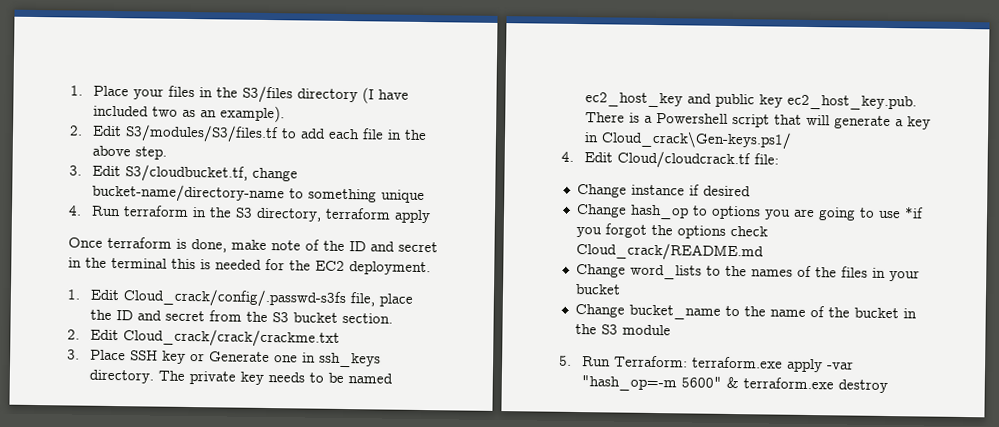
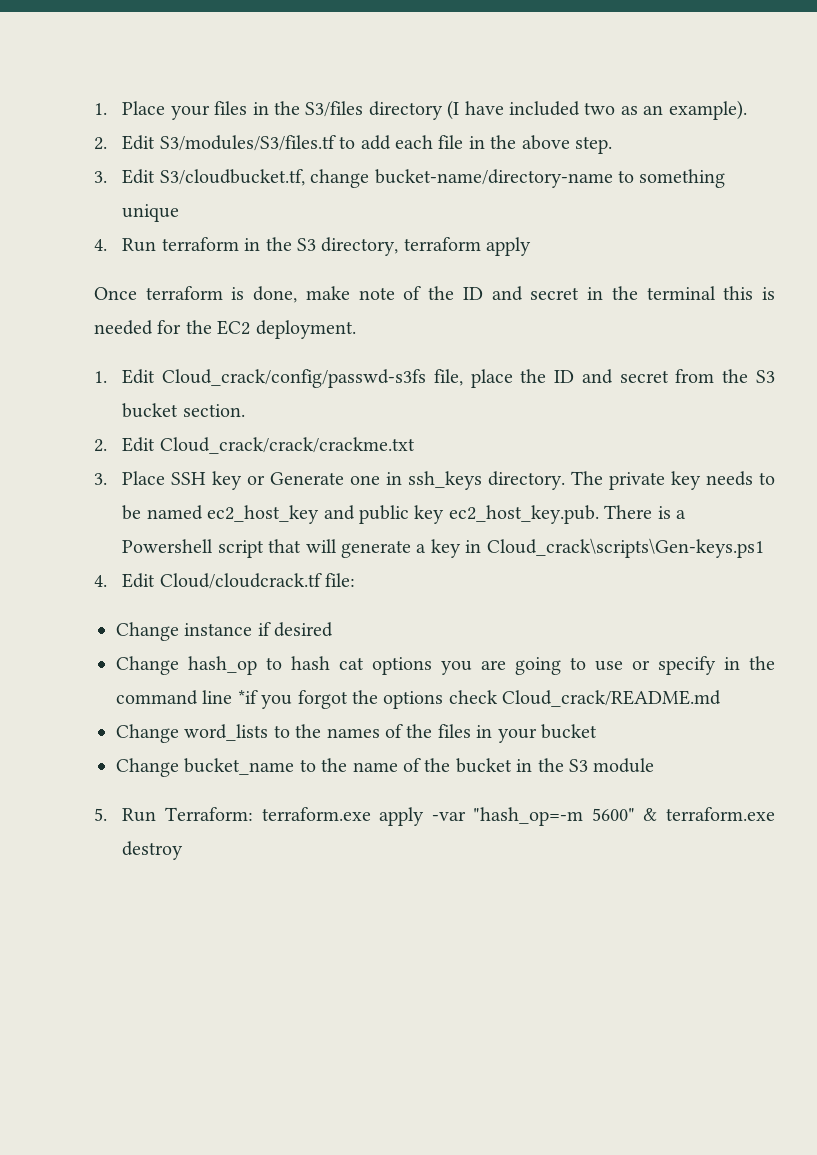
- 1. Edit Cloud_crack/config/.passwd-s3fs file, place the ID and secret from the S3 bucket section.
+ 1. Edit Cloud_crack/config/passwd-s3fs file, place the ID and secret from the S3 bucket section.
- The private key needs to be named ec2_host_key and public key ec2_host_key.pub. There is a Powershell script that will generate a key in Cloud_crack\Gen-keys.ps1/
+ The private key needs to be named ec2_host_key and public key ec2_host_key.pub. There is a Powershell script that will generate a key in Cloud_crack\scripts\Gen-keys.ps1
- Change hash_op to options you are going to use *if you forgot the options check Cloud_crack/README.md
+ Change hash_op to hash cat options you are going to use or specify in the command line *if you forgot the options check Cloud_crack/README.md

